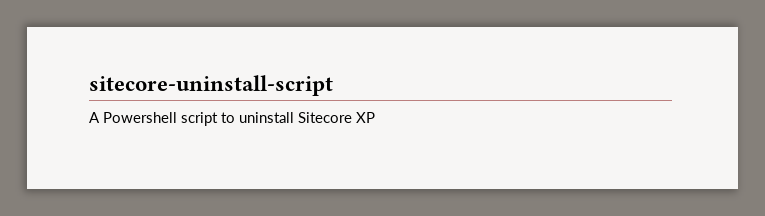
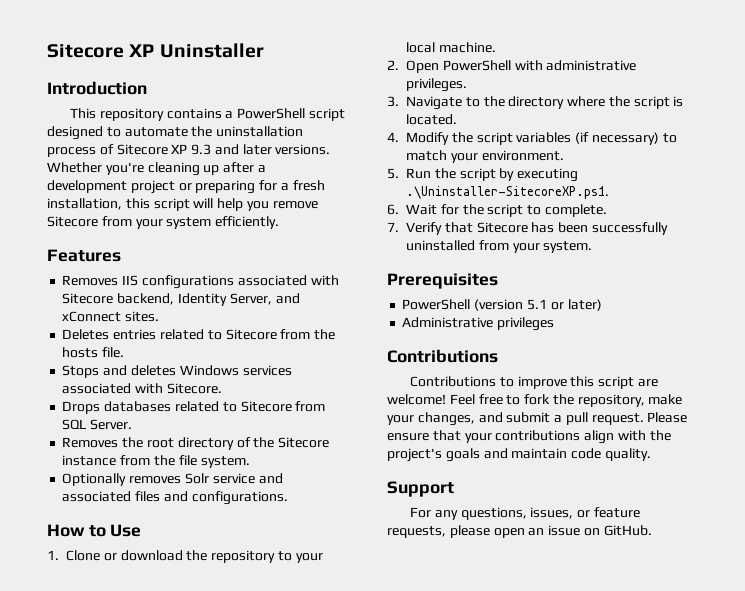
- sitecore-uninstall-script
- A Powershell script to uninstall Sitecore XP
+ Sitecore XP Uninstaller
+ Introduction
+ This repository contains a PowerShell script designed to automate the uninstallation process of Sitecore XP 9.3 and later versions. Whether you're cleaning up after a development project or preparing for a fresh installation, this script will help you remove Sitecore from your system efficiently.
+ Features
+ Removes IIS configurations associated with Sitecore backend, Identity Server, and xConnect sites.
+ Deletes entries related to Sitecore from the hosts file.
+ Stops and deletes Windows services associated with Sitecore.
+ Drops databases related to Sitecore from SQL Server.
+ Removes the root directory of the Sitecore instance from the file system.
+ Optionally removes Solr service and associated files and configurations.
+ How to Use
+ 1. Clone or download the repository to your local machine.
+ 2. Open PowerShell with administrative privileges.
+ 3. Navigate to the directory where the script is located.
+ 4. Modify the script variables (if necessary) to match your environment.
+ 5. Run the script by executing .\Uninstaller-SitecoreXP.ps1.
+ 6. Wait for the script to complete.
+ 7. Verify that Sitecore has been successfully uninstalled from your system.
+ Prerequisites
+ PowerShell (version 5.1 or later)
+ Administrative privileges
+ Contributions
+ Contributions to improve this script are welcome! Feel free to fork the repository, make your changes, and submit a pull request. Please ensure that your contributions align with the project's goals and maintain code quality.
+ Support
+ For any questions, issues, or feature requests, please open an issue on GitHub.

